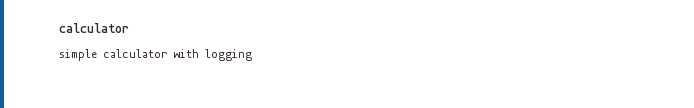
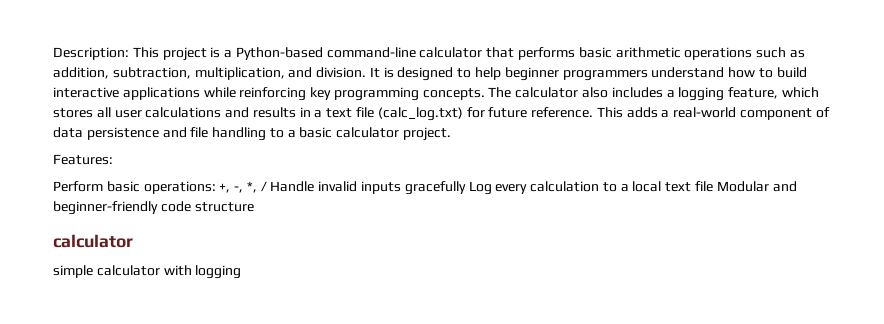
+ Description: This project is a Python-based command-line calculator that performs basic arithmetic operations such as addition, subtraction, multiplication, and division. It is designed to help beginner programmers understand how to build interactive applications while reinforcing key programming concepts. The calculator also includes a logging feature, which stores all user calculations and results in a text file (calc_log.txt) for future reference. This adds a real-world component of data persistence and file handling to a basic calculator project.
+ Features:
+ Perform basic operations: +, -, *, / Handle invalid inputs gracefully Log every calculation to a local text file Modular and beginner-friendly code structure

